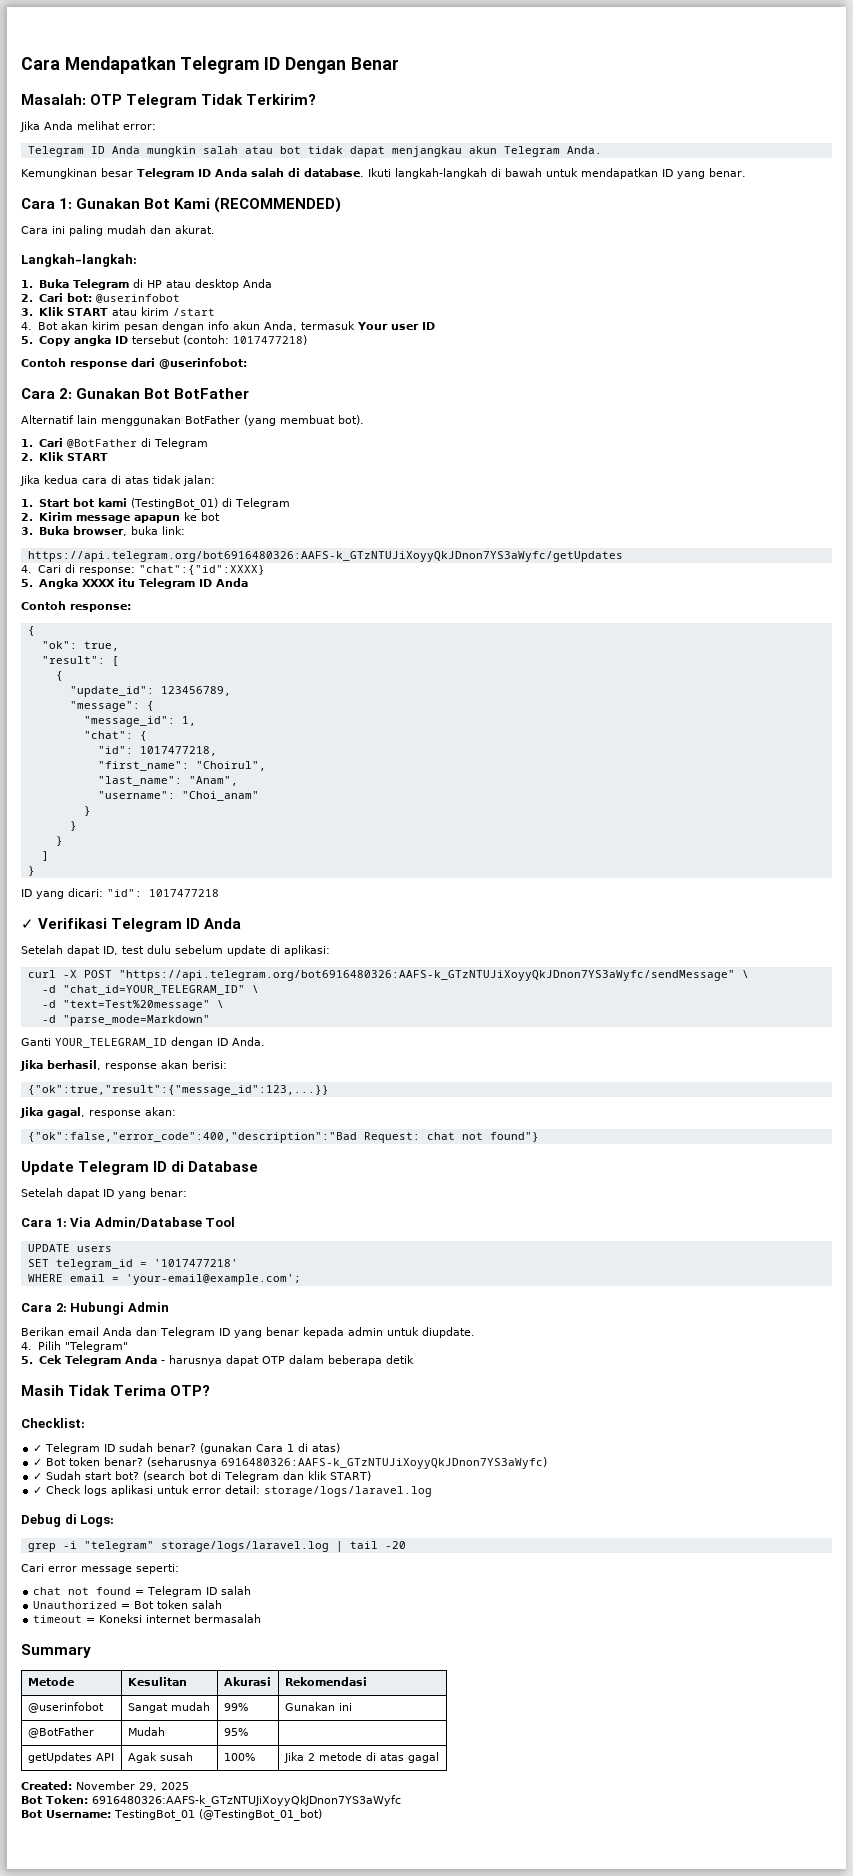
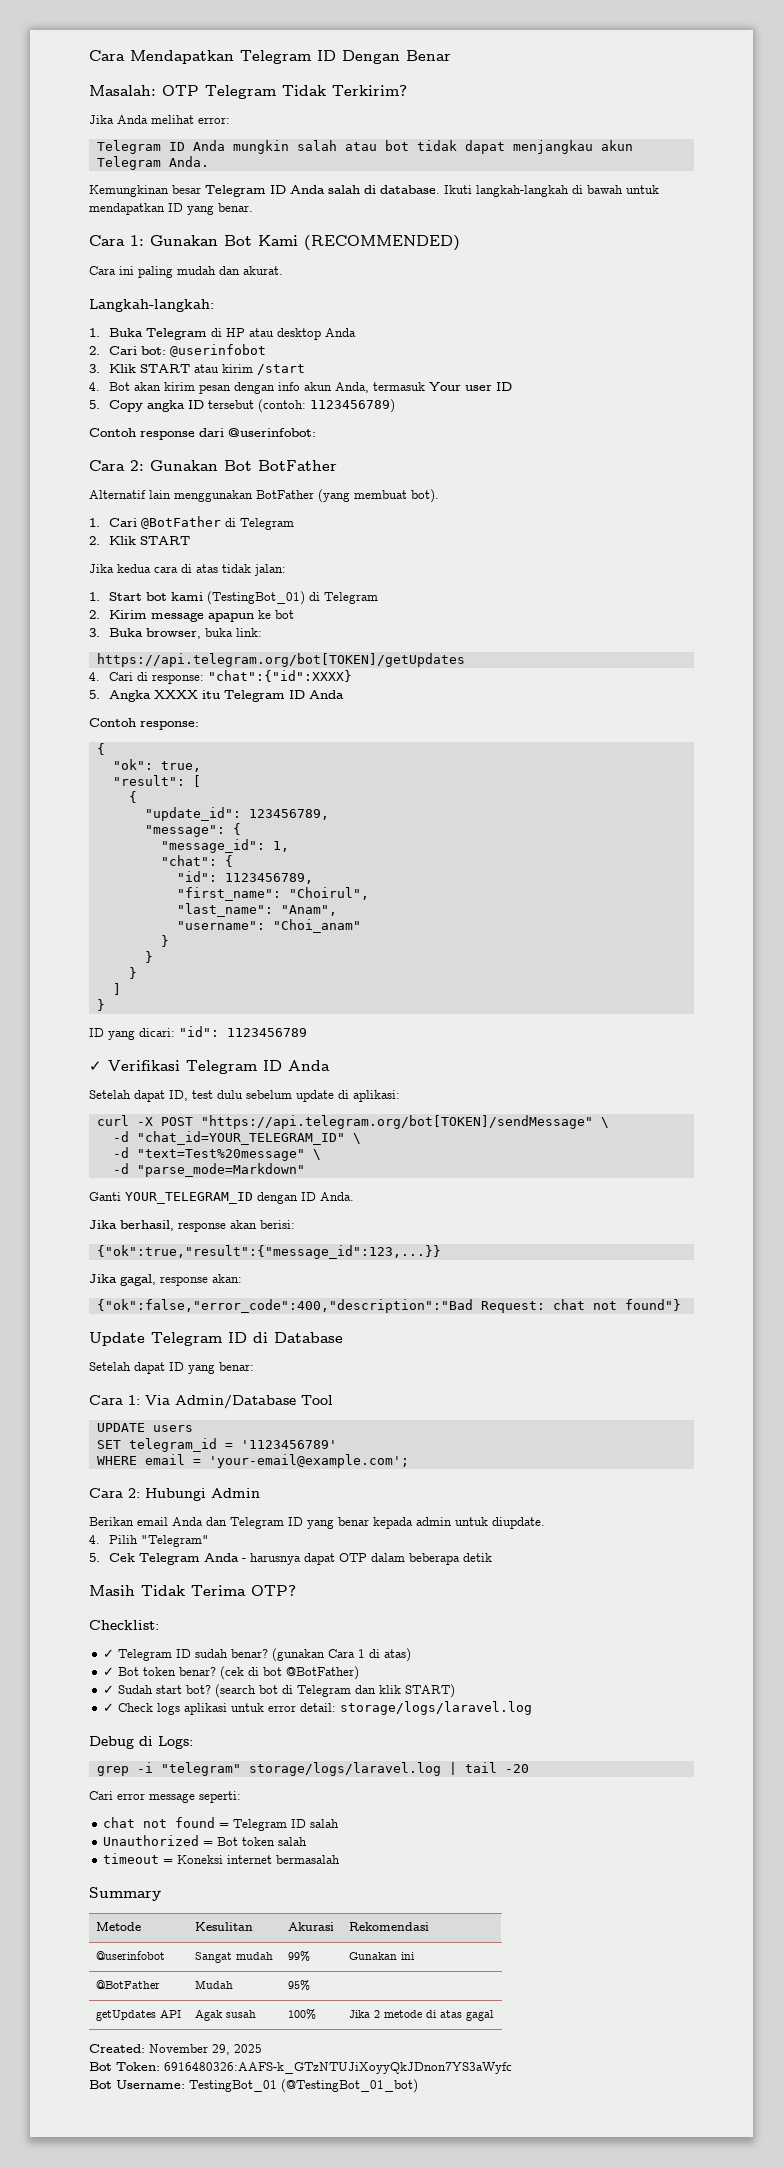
- 5. Copy angka ID tersebut (contoh: 1017477218)
+ 5. Copy angka ID tersebut (contoh: 1123456789)
- https://api.telegram.org/bot6916480326:AAFS-k_GTzNTUJiXoyyQkJDnon7YS3aWyfc/getUpdates
+ https://api.telegram.org/bot[TOKEN]/getUpdates
- "id": 1017477218,
+ "id": 1123456789,
- ID yang dicari: "id": 1017477218
+ ID yang dicari: "id": 1123456789
- curl -X POST "https://api.telegram.org/bot6916480326:AAFS-k_GTzNTUJiXoyyQkJDnon7YS3aWyfc/sendMessage" \
+ curl -X POST "https://api.telegram.org/bot[TOKEN]/sendMessage" \
- SET telegram_id = '1017477218'
+ SET telegram_id = '1123456789'
- (seharusnya 6916480326:AAFS-k_GTzNTUJiXoyyQkJDnon7YS3aWyfc)
+ (cek di bot @BotFather)

